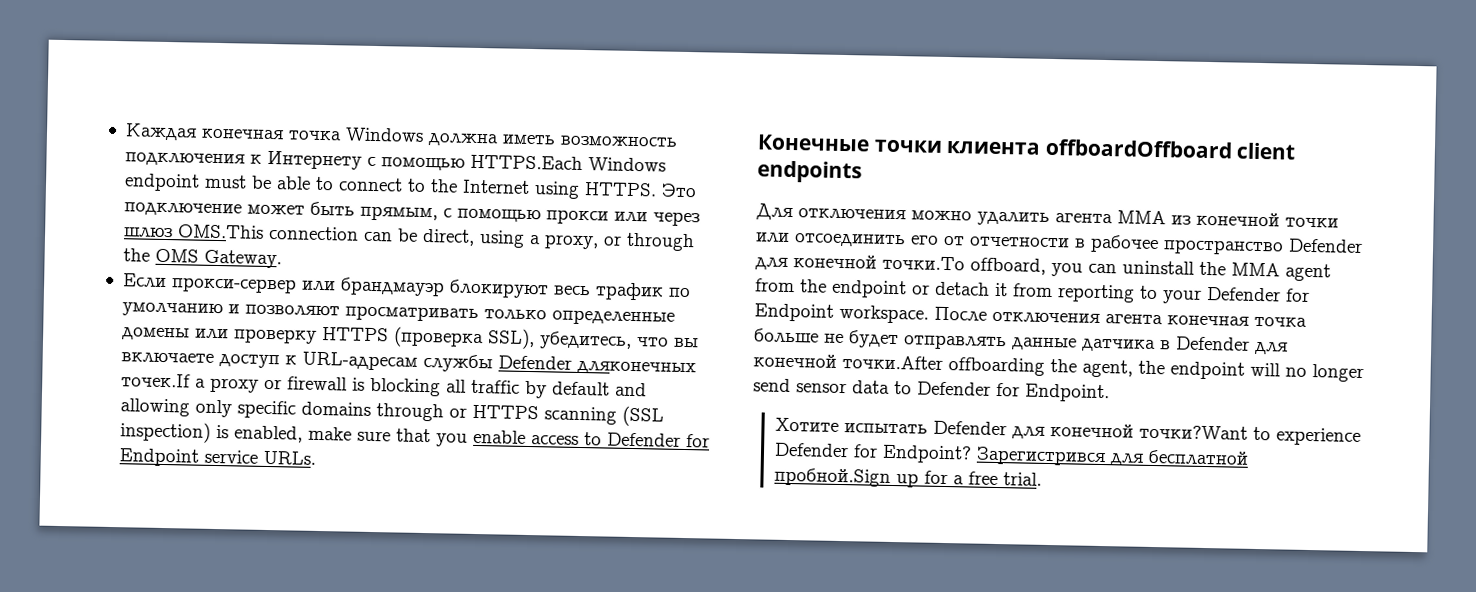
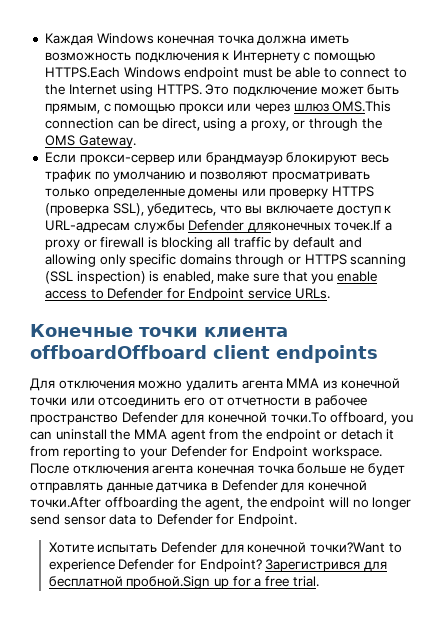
- Каждая конечная точка Windows должна иметь возможность подключения к Интернету с помощью HTTPS.Each Windows endpoint must be able to connect to the Internet using HTTPS.
+ Каждая Windows конечная точка должна иметь возможность подключения к Интернету с помощью HTTPS.Each Windows endpoint must be able to connect to the Internet using HTTPS.

